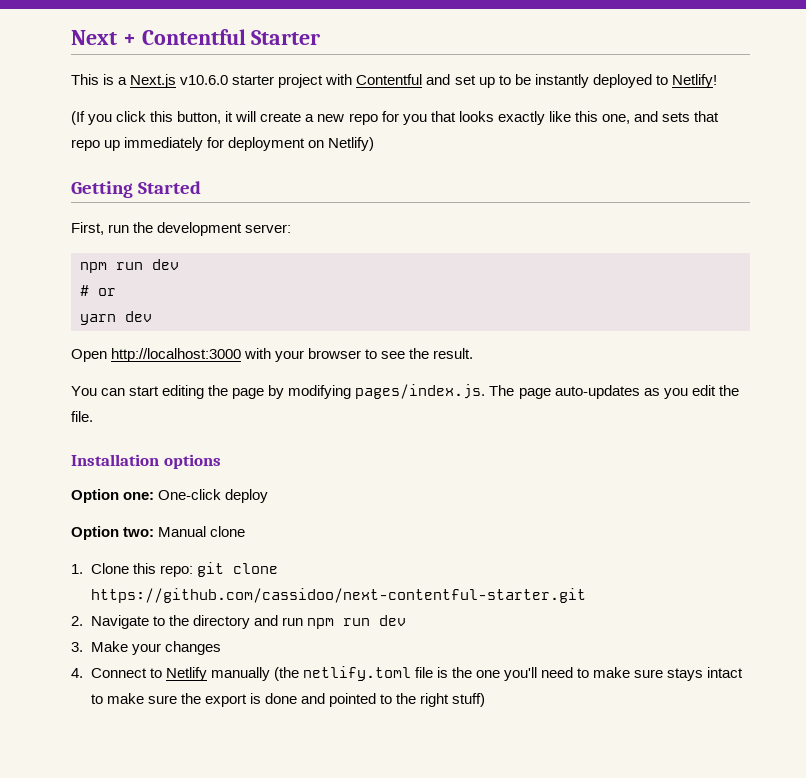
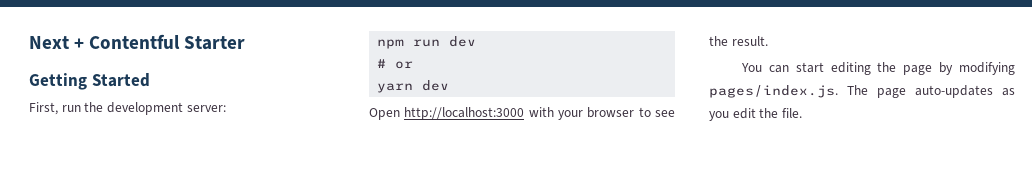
- This is a Next.js v10.6.0 starter project with Contentful and set up to be instantly deployed to Netlify!
- (If you click this button, it will create a new repo for you that looks exactly like this one, and sets that repo up immediately for deployment on Netlify)
- Installation options
- Option one: One-click deploy
- Option two: Manual clone
- 1. Clone this repo: git clone https://github.com/cassidoo/next-contentful-starter.git
- 2. Navigate to the directory and run npm run dev
- 3. Make your changes
- 4. Connect to Netlify manually (the netlify.toml file is the one you'll need to make sure stays intact to make sure the export is done and pointed to the right stuff)

